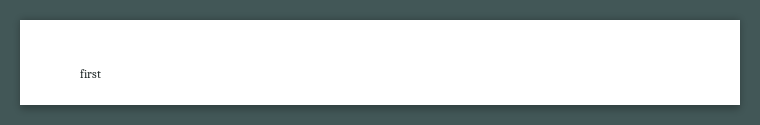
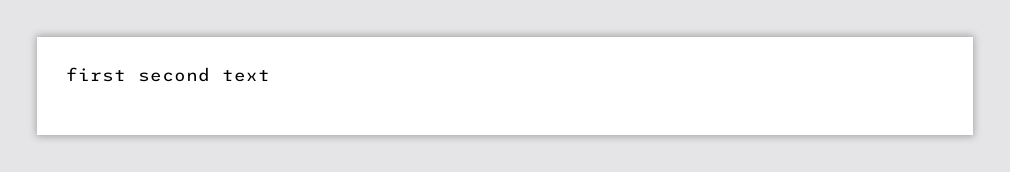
- first
+ first second text

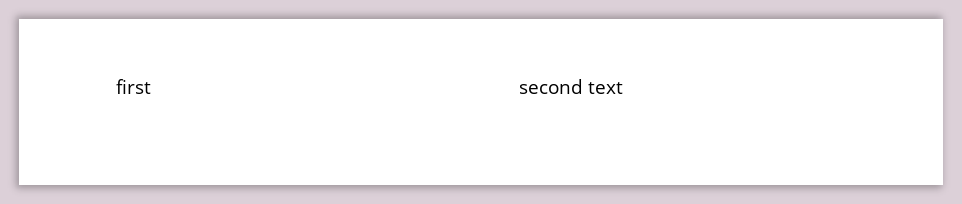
- first second text
+ first
+ second text

